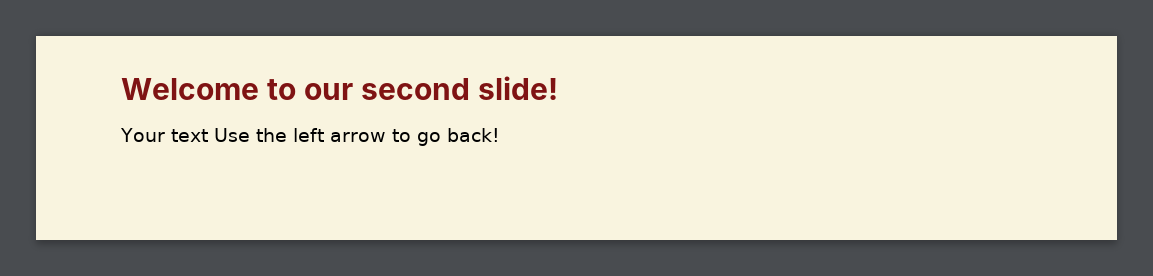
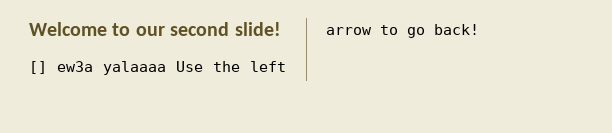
- Your text Use the left arrow to go back!
+ [] ew3a yalaaaa Use the left arrow to go back!

